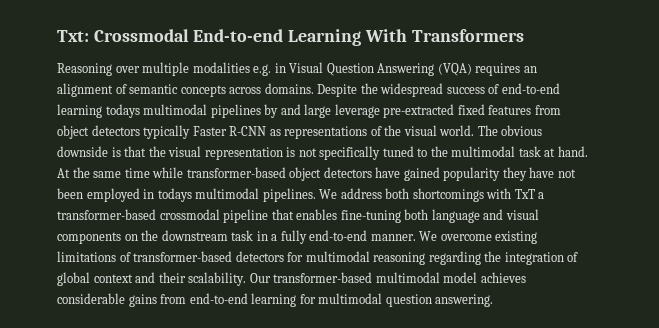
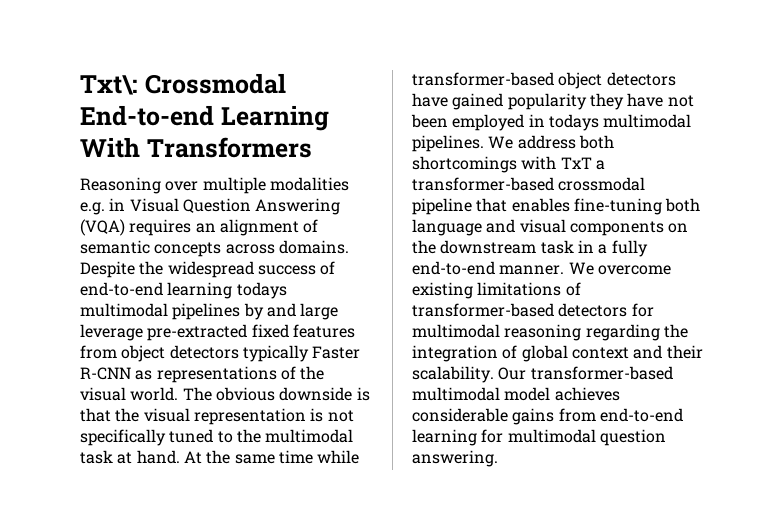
- Txt: Crossmodal End-to-end Learning With Transformers
+ Txt\: Crossmodal End-to-end Learning With Transformers

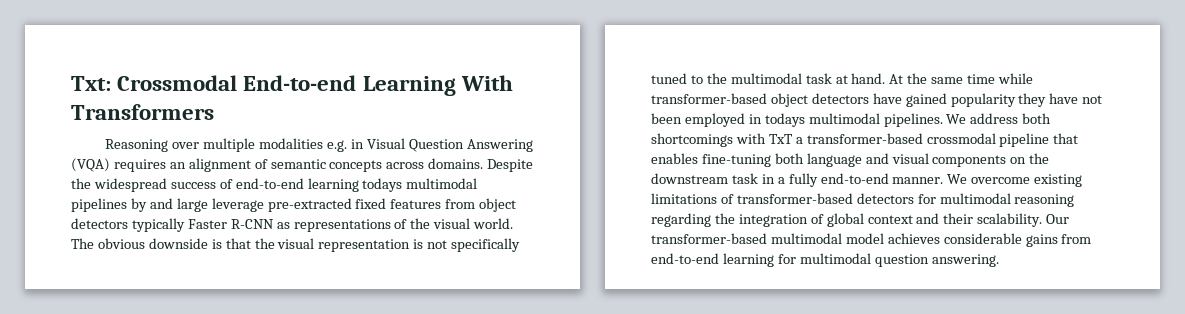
- Txt\: Crossmodal End-to-end Learning With Transformers
+ Txt: Crossmodal End-to-end Learning With Transformers

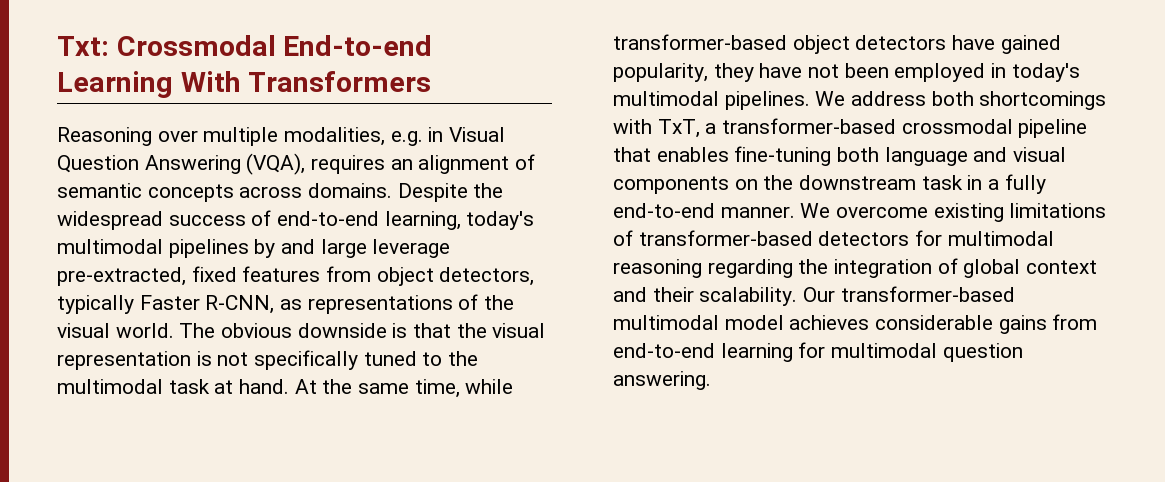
- Reasoning over multiple modalities e.g. in Visual Question Answering (VQA) requires an alignment of semantic concepts across domains.
+ Reasoning over multiple modalities, e.g. in Visual Question Answering (VQA), requires an alignment of semantic concepts across domains.
- Despite the widespread success of end-to-end learning todays multimodal pipelines by and large leverage pre-extracted fixed features from object detectors typically Faster R-CNN as representations of the visual world.
+ Despite the widespread success of end-to-end learning, today's multimodal pipelines by and large leverage pre-extracted, fixed features from object detectors, typically Faster R-CNN, as representations of the visual world.
- At the same time while transformer-based object detectors have gained popularity they have not been employed in todays multimodal pipelines.
+ At the same time, while transformer-based object detectors have gained popularity, they have not been employed in today's multimodal pipelines.
- We address both shortcomings with TxT a transformer-based crossmodal pipeline that enables fine-tuning both language and visual components on the downstream task in a fully end-to-end manner.
+ We address both shortcomings with TxT, a transformer-based crossmodal pipeline that enables fine-tuning both language and visual components on the downstream task in a fully end-to-end manner.

